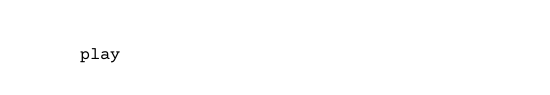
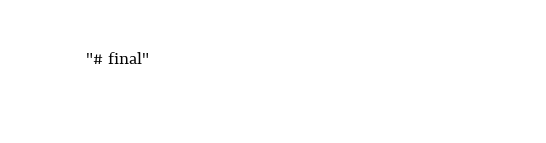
- play
+ "# final"

